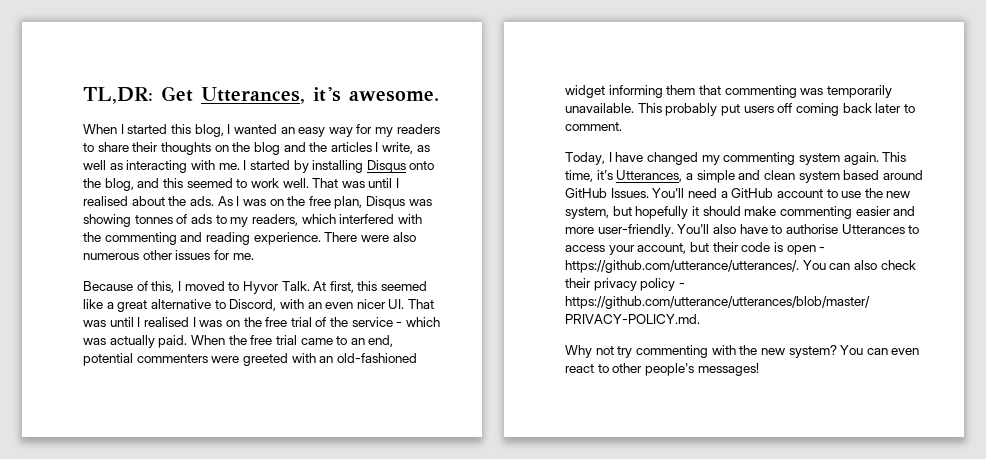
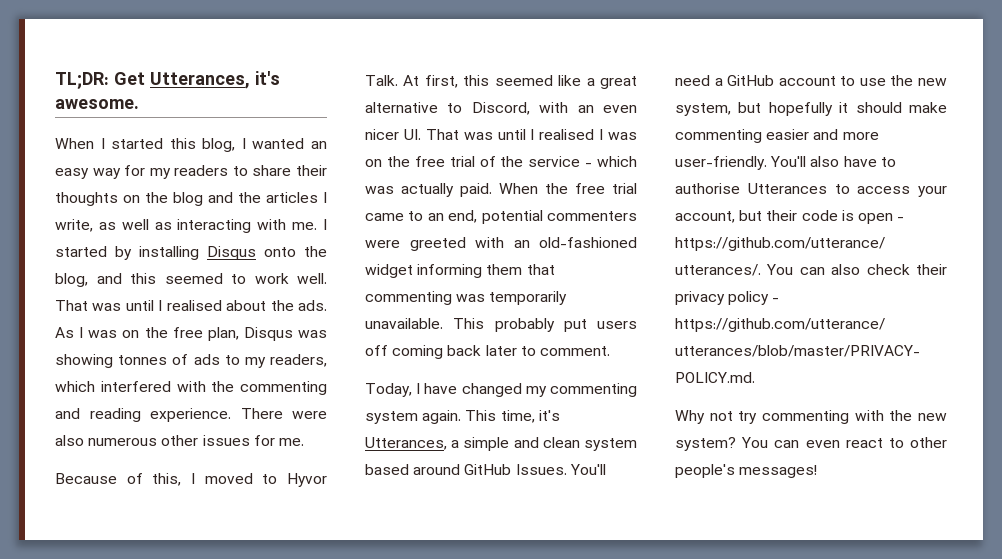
- TL,DR: Get Utterances, it's awesome.
+ TL;DR: Get Utterances, it's awesome.

